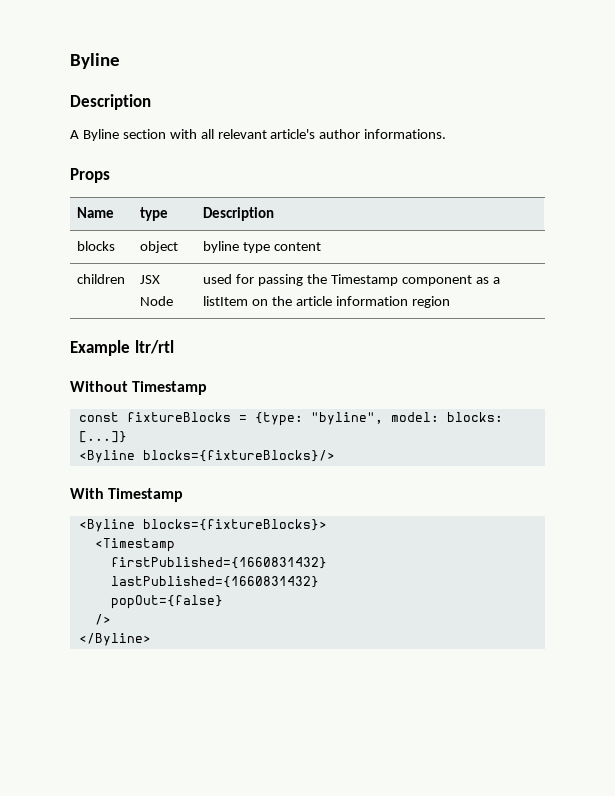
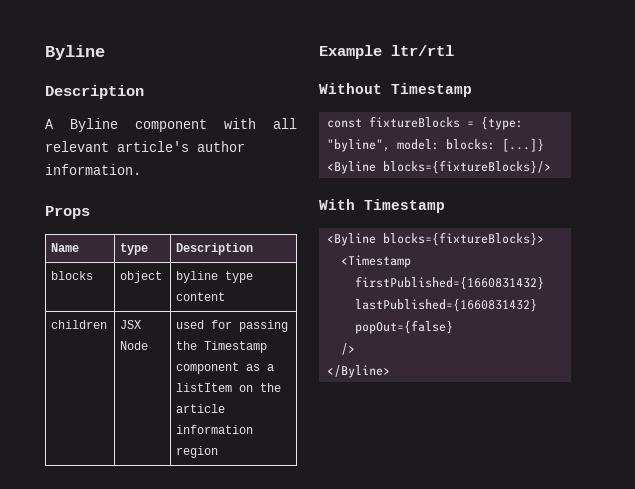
- A Byline section with all relevant article's author informations.
+ A Byline component with all relevant article's author information.

